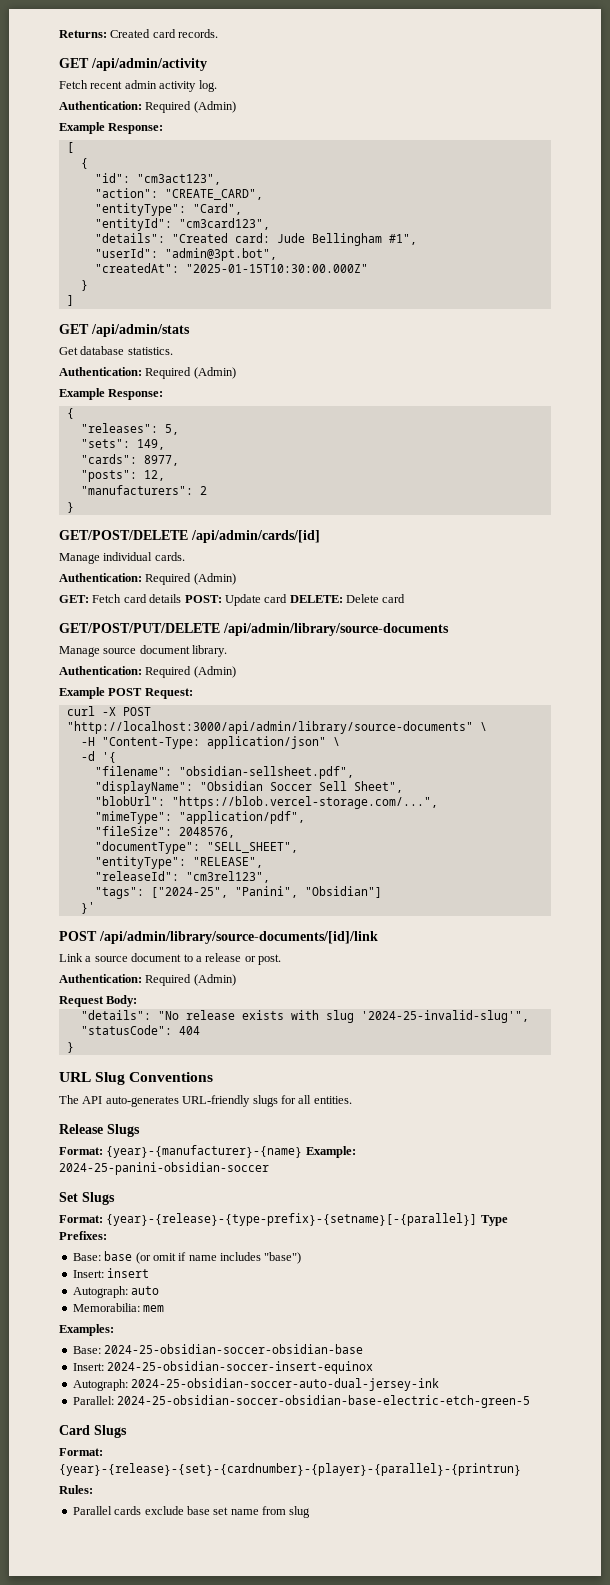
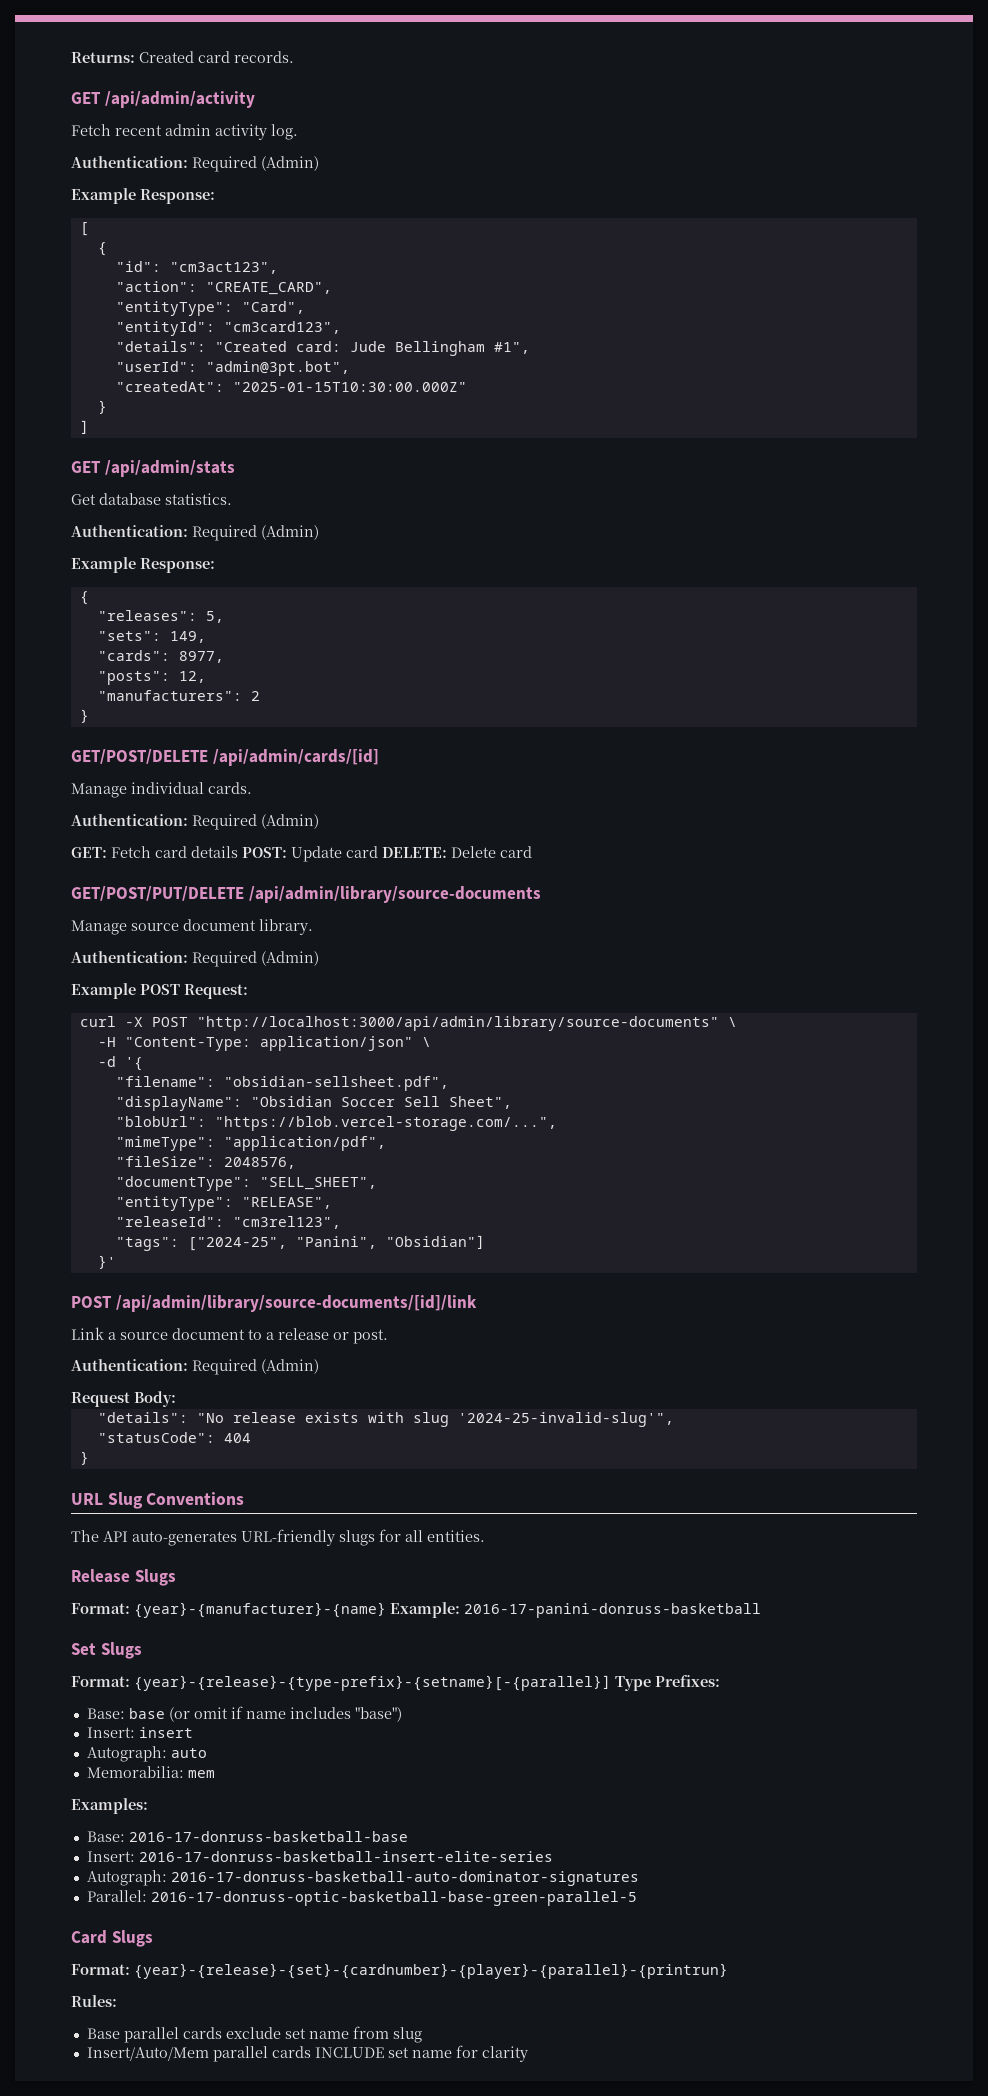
- Format: {year}-{manufacturer}-{name} Example: 2024-25-panini-obsidian-soccer
+ Format: {year}-{manufacturer}-{name} Example: 2016-17-panini-donruss-basketball
- Base: 2024-25-obsidian-soccer-obsidian-base
- Insert: 2024-25-obsidian-soccer-insert-equinox
- Autograph: 2024-25-obsidian-soccer-auto-dual-jersey-ink
+ Base: 2016-17-donruss-basketball-base
+ Insert: 2016-17-donruss-basketball-insert-elite-series
+ Autograph: 2016-17-donruss-basketball-auto-dominator-signatures
- Parallel: 2024-25-obsidian-soccer-obsidian-base-electric-etch-green-5
+ Parallel: 2016-17-donruss-optic-basketball-base-green-parallel-5
- Parallel cards exclude base set name from slug
+ Base parallel cards exclude set name from slug
+ Insert/Auto/Mem parallel cards INCLUDE set name for clarity

